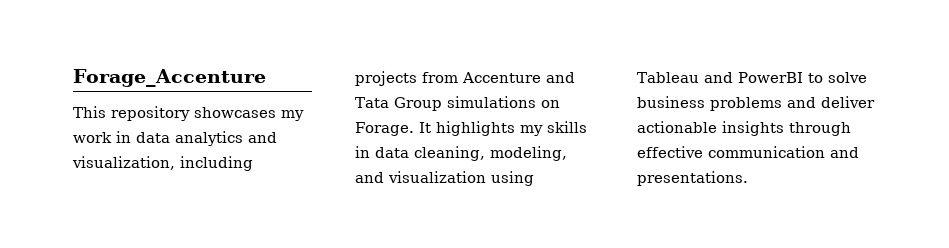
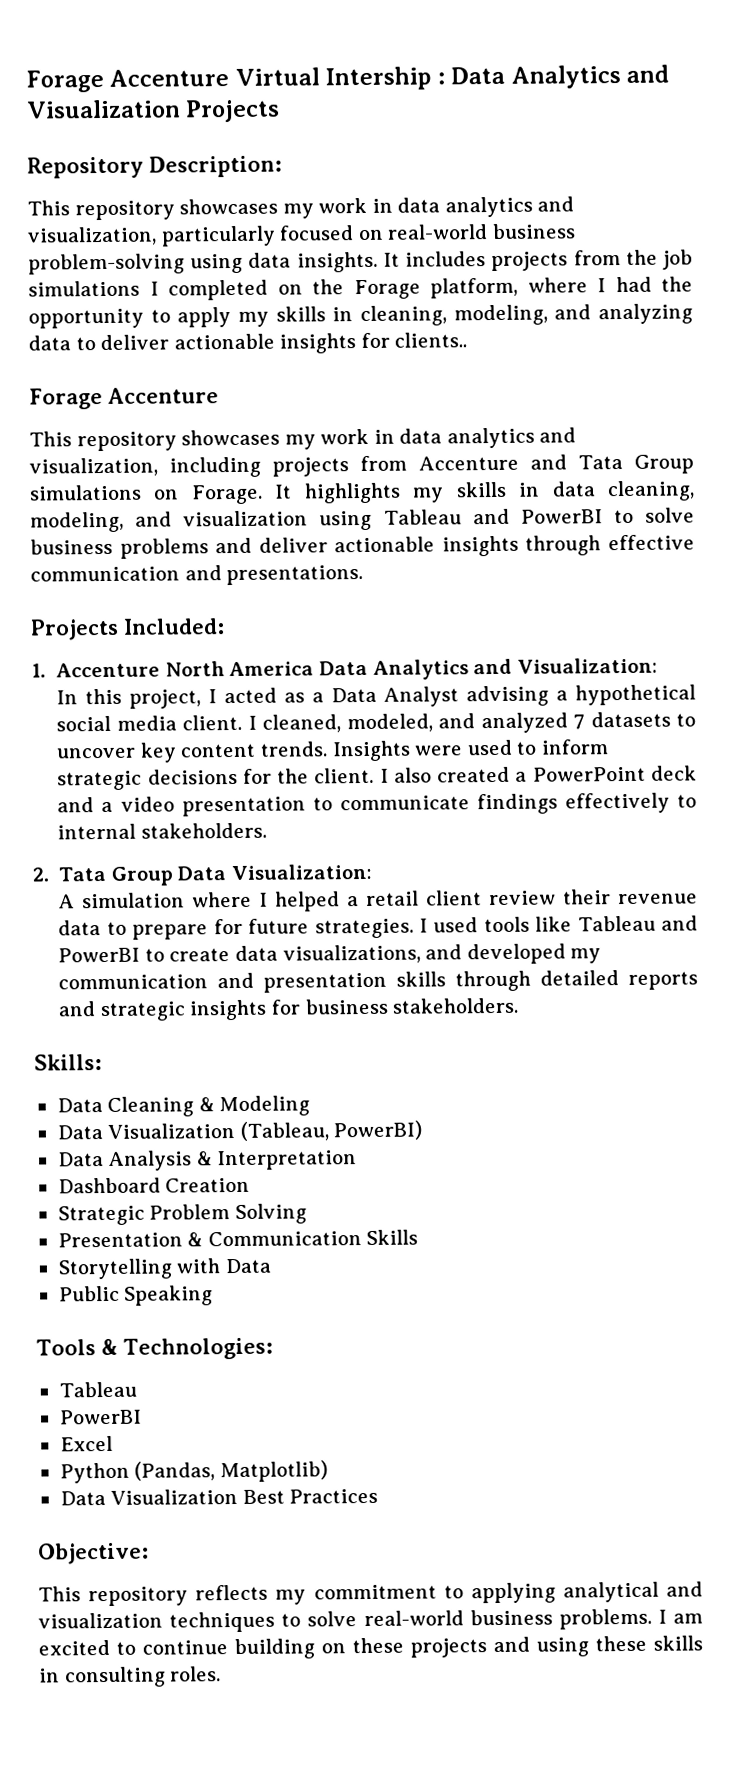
- Forage_Accenture
+ Forage Accenture Virtual Intership : Data Analytics and Visualization Projects
+ Repository Description:
+ This repository showcases my work in data analytics and visualization, particularly focused on real-world business problem-solving using data insights. It includes projects from the job simulations I completed on the Forage platform, where I had the opportunity to apply my skills in cleaning, modeling, and analyzing data to deliver actionable insights for clients..
+ Forage Accenture
+ Projects Included:
+ 1. Accenture North America Data Analytics and Visualization:
+ In this project, I acted as a Data Analyst advising a hypothetical social media client. I cleaned, modeled, and analyzed 7 datasets to uncover key content trends. Insights were used to inform strategic decisions for the client. I also created a PowerPoint deck and a video presentation to communicate findings effectively to internal stakeholders.
+ 2. Tata Group Data Visualization:
+ A simulation where I helped a retail client review their revenue data to prepare for future strategies. I used tools like Tableau and PowerBI to create data visualizations, and developed my communication and presentation skills through detailed reports and strategic insights for business stakeholders.
+ Skills:
+ Data Cleaning & Modeling
+ Data Visualization (Tableau, PowerBI)
+ Data Analysis & Interpretation
+ Dashboard Creation
+ Strategic Problem Solving
+ Presentation & Communication Skills
+ Storytelling with Data
+ Public Speaking
+ Tools & Technologies:
+ Tableau
+ PowerBI
+ Excel
+ Python (Pandas, Matplotlib)
+ Data Visualization Best Practices
+ Objective:
+ This repository reflects my commitment to applying analytical and visualization techniques to solve real-world business problems. I am excited to continue building on these projects and using these skills in consulting roles.

